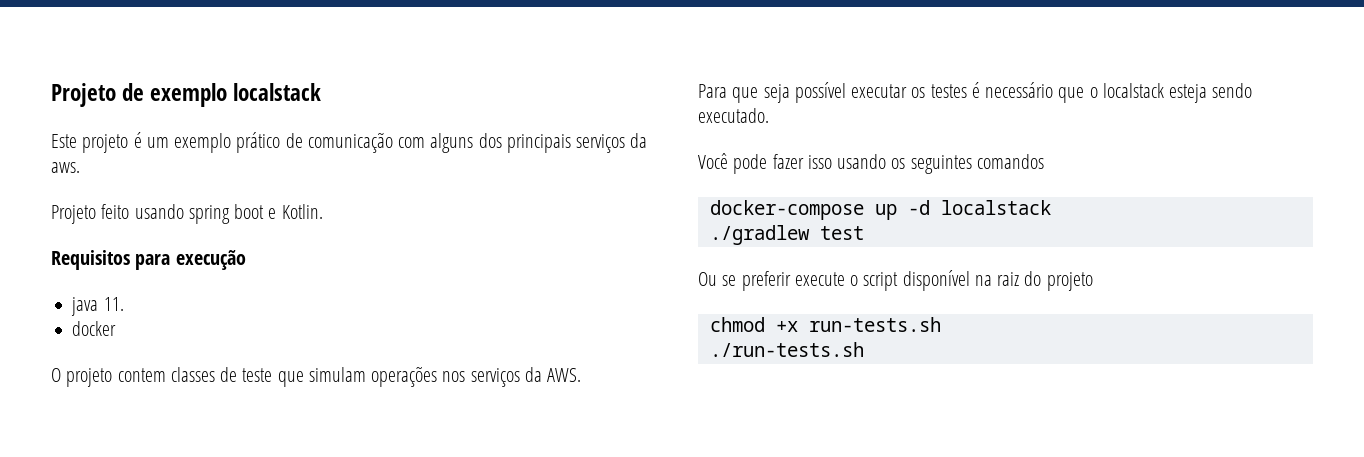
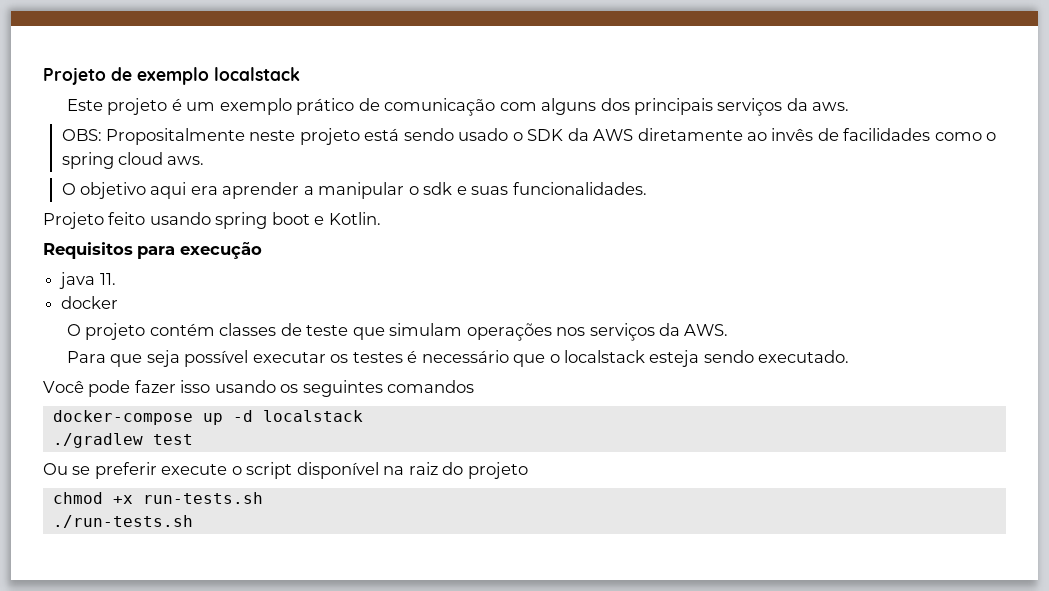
+ OBS: Propositalmente neste projeto está sendo usado o SDK da AWS diretamente ao invês de facilidades como o spring cloud aws.
+ O objetivo aqui era aprender a manipular o sdk e suas funcionalidades.
- O projeto contem classes de teste que simulam operações nos serviços da AWS.
+ O projeto contém classes de teste que simulam operações nos serviços da AWS.

